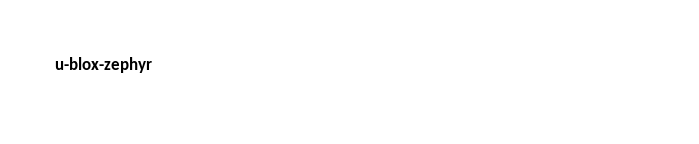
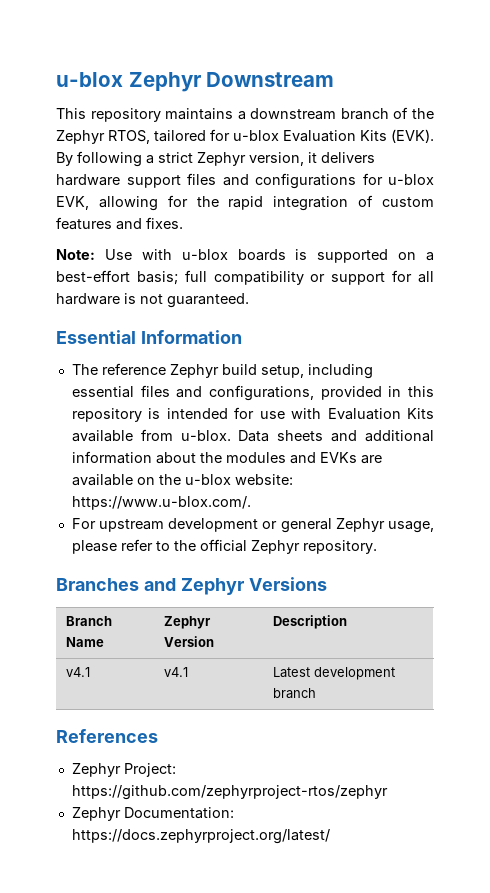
- u-blox-zephyr
+ u-blox Zephyr Downstream
+ This repository maintains a downstream branch of the Zephyr RTOS, tailored for u-blox Evaluation Kits (EVK). By following a strict Zephyr version, it delivers hardware support files and configurations for u-blox EVK, allowing for the rapid integration of custom features and fixes.
+ Note: Use with u-blox boards is supported on a best-effort basis; full compatibility or support for all hardware is not guaranteed.
+ Essential Information
+ The reference Zephyr build setup, including essential files and configurations, provided in this repository is intended for use with Evaluation Kits available from u-blox. Data sheets and additional information about the modules and EVKs are available on the u-blox website: https://www.u-blox.com/.
+ For upstream development or general Zephyr usage, please refer to the official Zephyr repository.
+ Branches and Zephyr Versions
+ Branch Name | Zephyr Version | Description
+ v4.1 | v4.1 | Latest development branch
+ References
+ Zephyr Project: https://github.com/zephyrproject-rtos/zephyr
+ Zephyr Documentation: https://docs.zephyrproject.org/latest/

